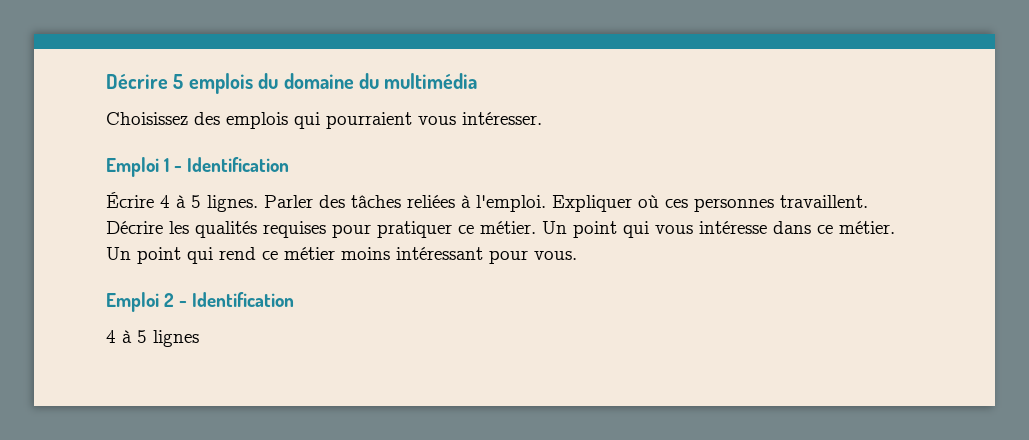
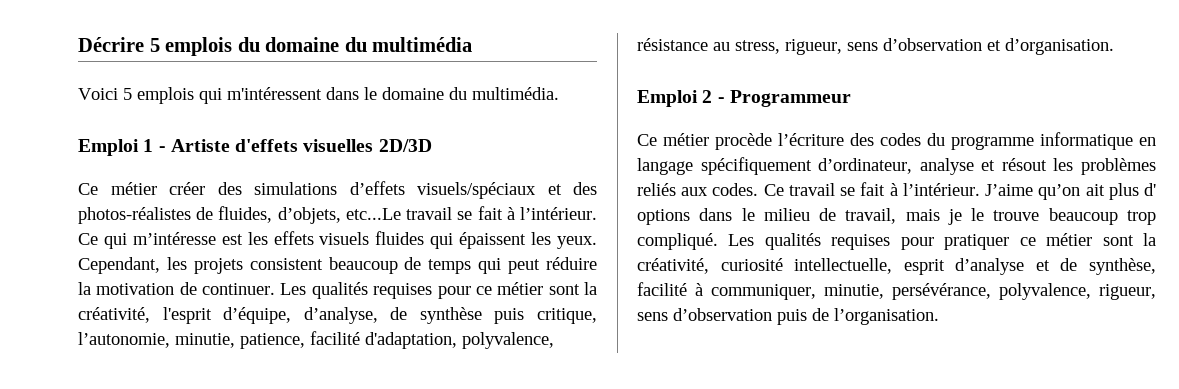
- Choisissez des emplois qui pourraient vous intéresser.
- Emploi 1 - Identification
- Écrire 4 à 5 lignes. Parler des tâches reliées à l'emploi. Expliquer où ces personnes travaillent. Décrire les qualités requises pour pratiquer ce métier. Un point qui vous intéresse dans ce métier. Un point qui rend ce métier moins intéressant pour vous.
- Emploi 2 - Identification
- 4 à 5 lignes
+ Voici 5 emplois qui m'intéressent dans le domaine du multimédia.
+ Emploi 1 - Artiste d'effets visuelles 2D/3D
+ Ce métier créer des simulations d’effets visuels/spéciaux et des photos-réalistes de fluides, d’objets, etc...Le travail se fait à l’intérieur. Ce qui m’intéresse est les effets visuels fluides qui épaissent les yeux. Cependant, les projets consistent beaucoup de temps qui peut réduire la motivation de continuer. Les qualités requises pour ce métier sont la créativité, l'esprit d’équipe, d’analyse, de synthèse puis critique, l’autonomie, minutie, patience, facilité d'adaptation, polyvalence, résistance au stress, rigueur, sens d’observation et d’organisation.
+ Emploi 2 - Programmeur
+ Ce métier procède l’écriture des codes du programme informatique en langage spécifiquement d’ordinateur, analyse et résout les problèmes reliés aux codes. Ce travail se fait à l’intérieur. J’aime qu’on ait plus d' options dans le milieu de travail, mais je le trouve beaucoup trop compliqué. Les qualités requises pour pratiquer ce métier sont la créativité, curiosité intellectuelle, esprit d’analyse et de synthèse, facilité à communiquer, minutie, persévérance, polyvalence, rigueur, sens d’observation puis de l’organisation.

